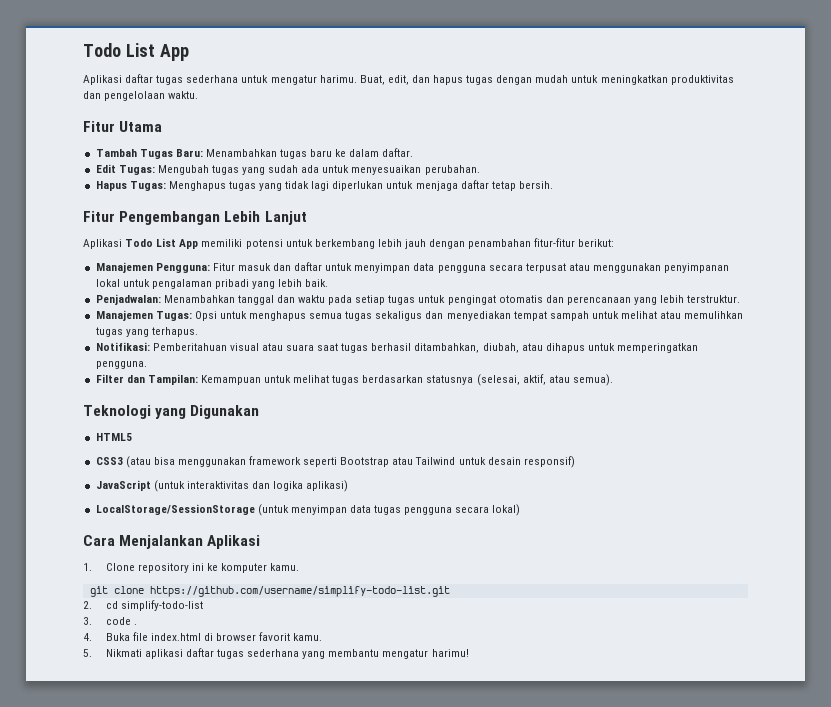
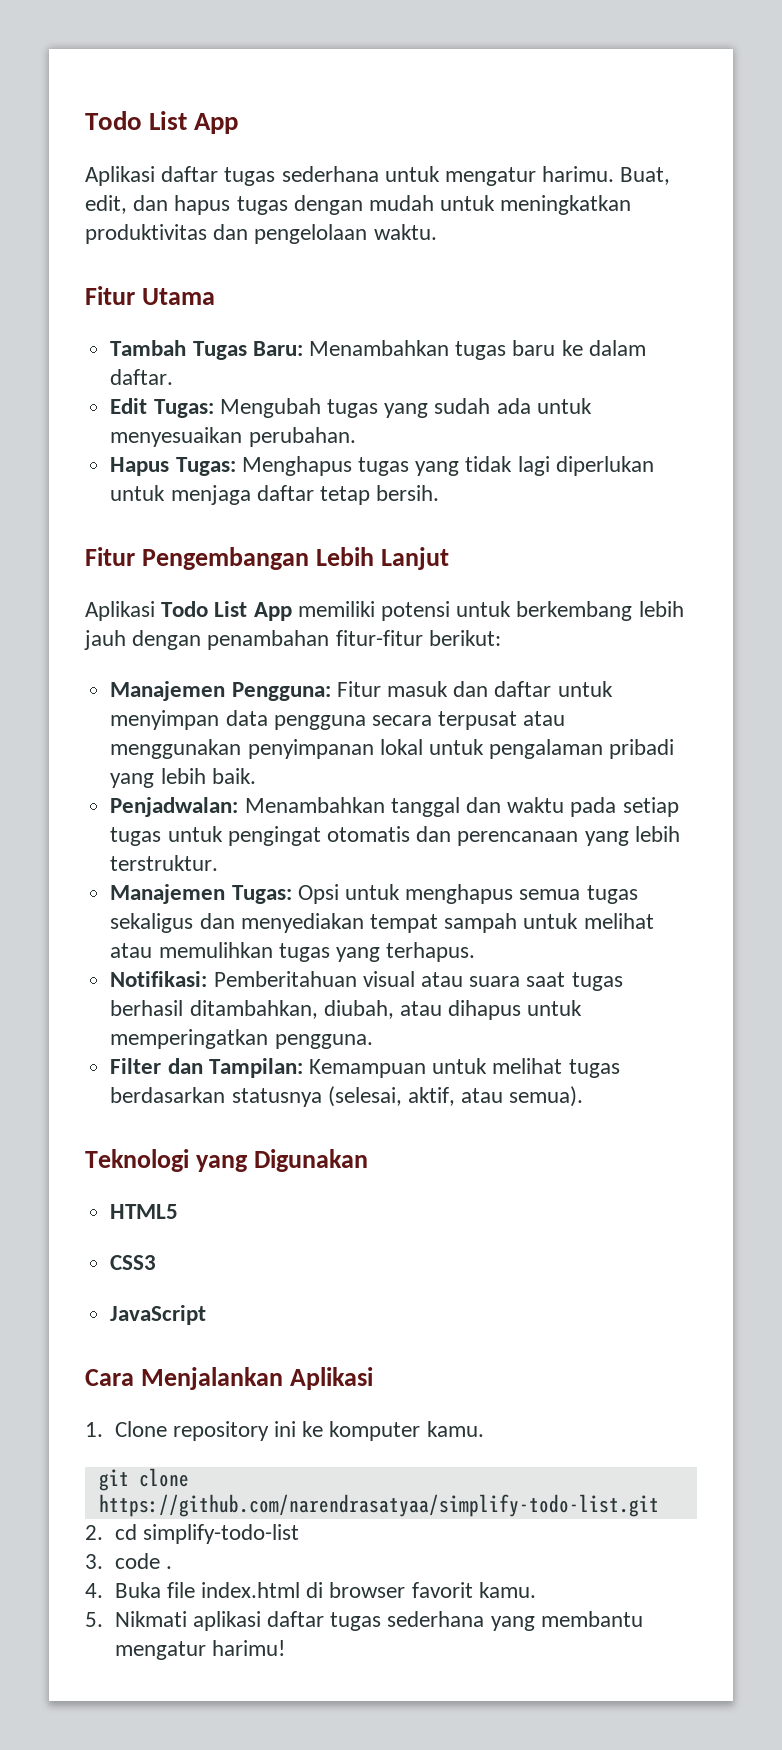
- CSS3 (atau bisa menggunakan framework seperti Bootstrap atau Tailwind untuk desain responsif)
- JavaScript (untuk interaktivitas dan logika aplikasi)
- LocalStorage/SessionStorage (untuk menyimpan data tugas pengguna secara lokal)
+ CSS3
+ JavaScript
- git clone https://github.com/username/simplify-todo-list.git
+ git clone https://github.com/narendrasatyaa/simplify-todo-list.git

